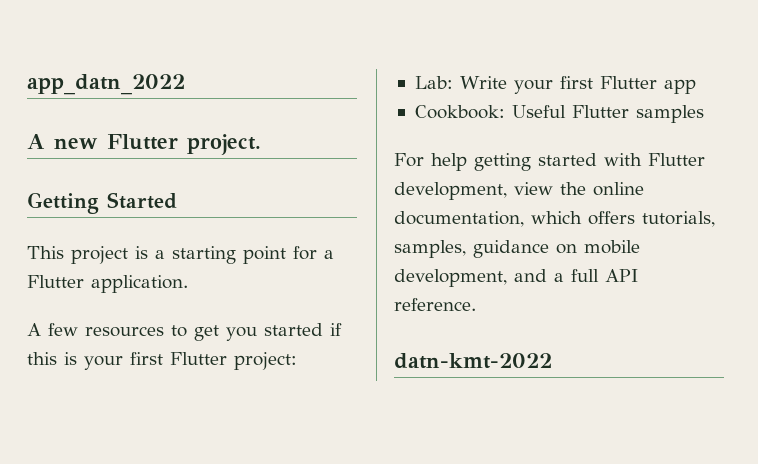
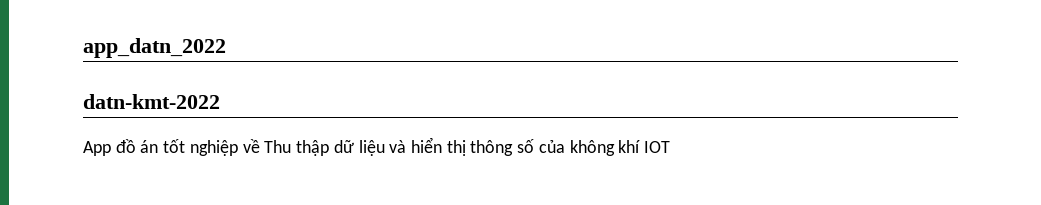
- A new Flutter project.
- Getting Started
- This project is a starting point for a Flutter application.
- A few resources to get you started if this is your first Flutter project:
- Lab: Write your first Flutter app
- Cookbook: Useful Flutter samples
- For help getting started with Flutter development, view the online documentation, which offers tutorials, samples, guidance on mobile development, and a full API reference.
  datn-kmt-2022
+ App đồ án tốt nghiệp về Thu thập dữ liệu và hiển thị thông số của không khí IOT

